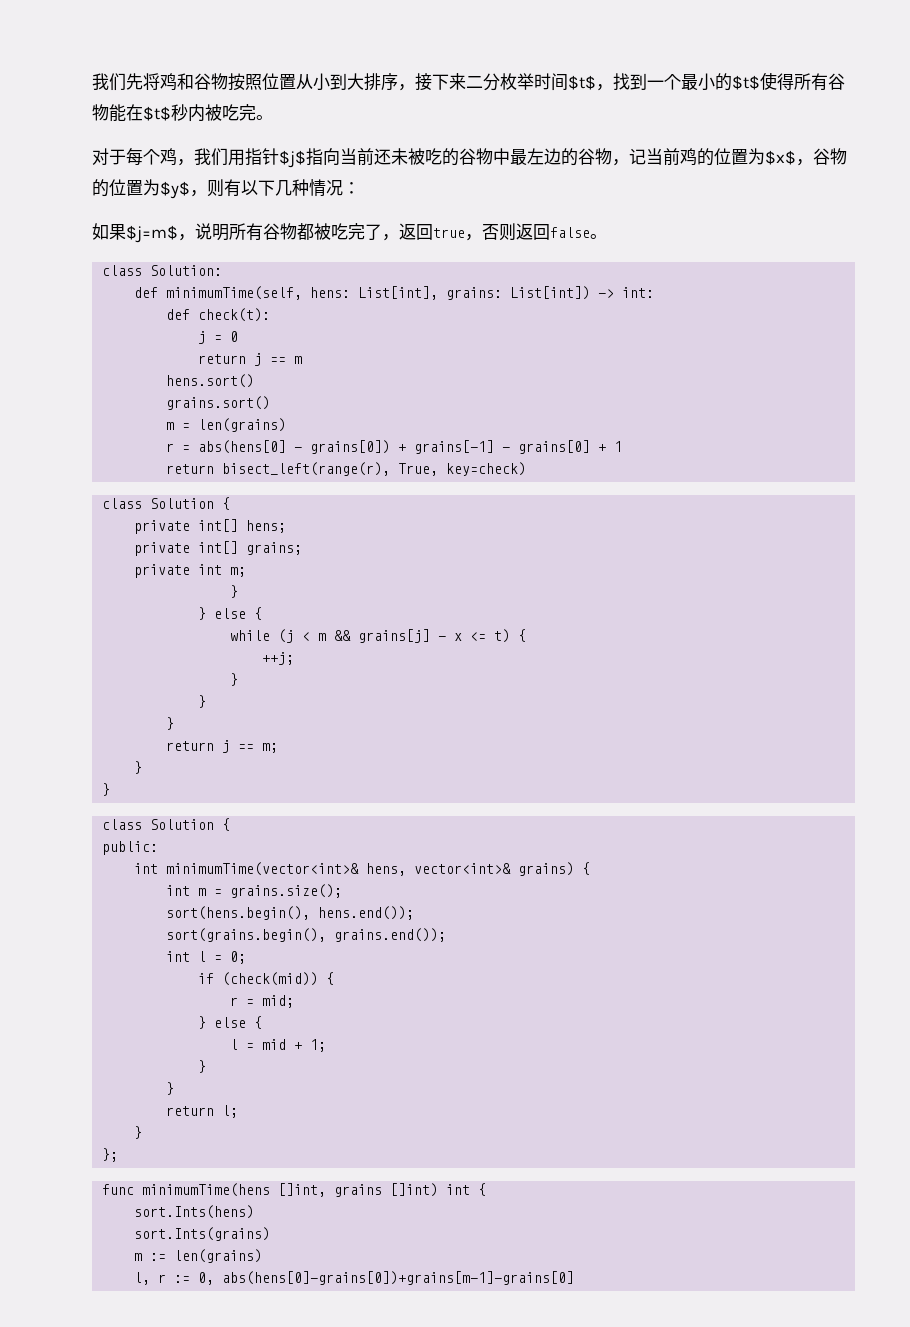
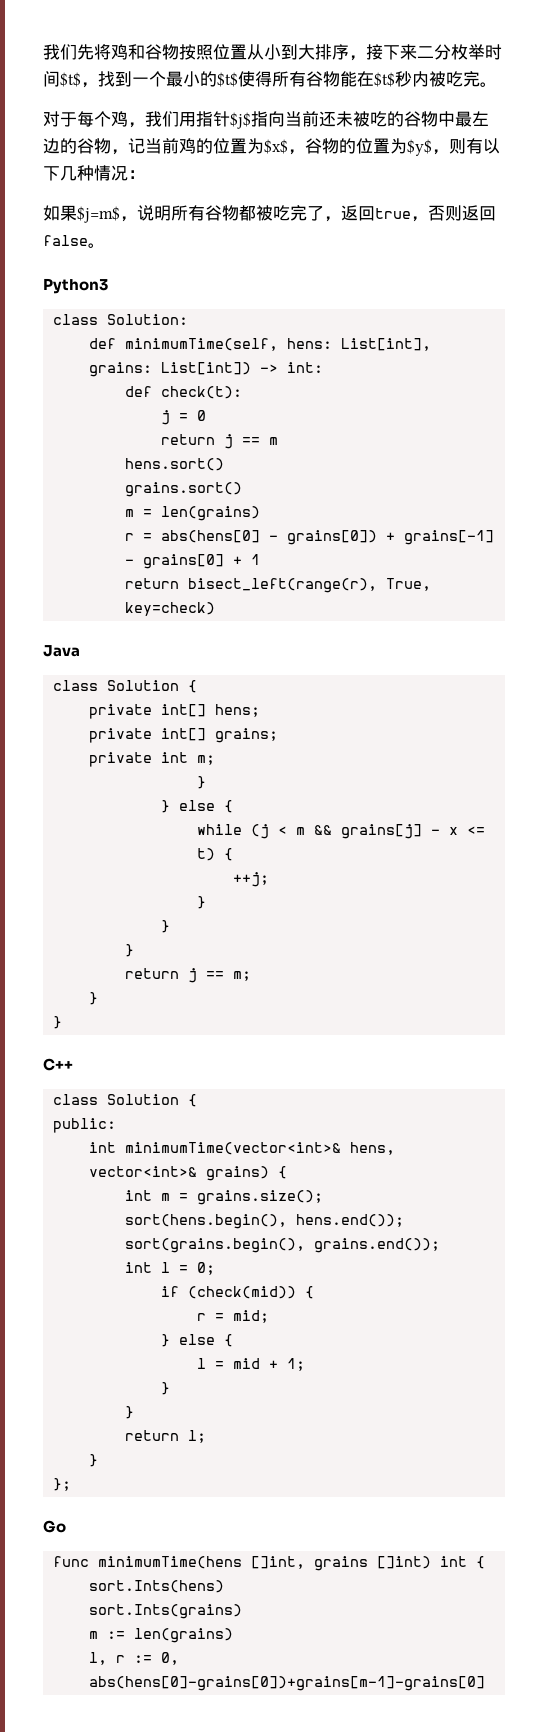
+ Python3
+ Java
+ C++
+ Go

